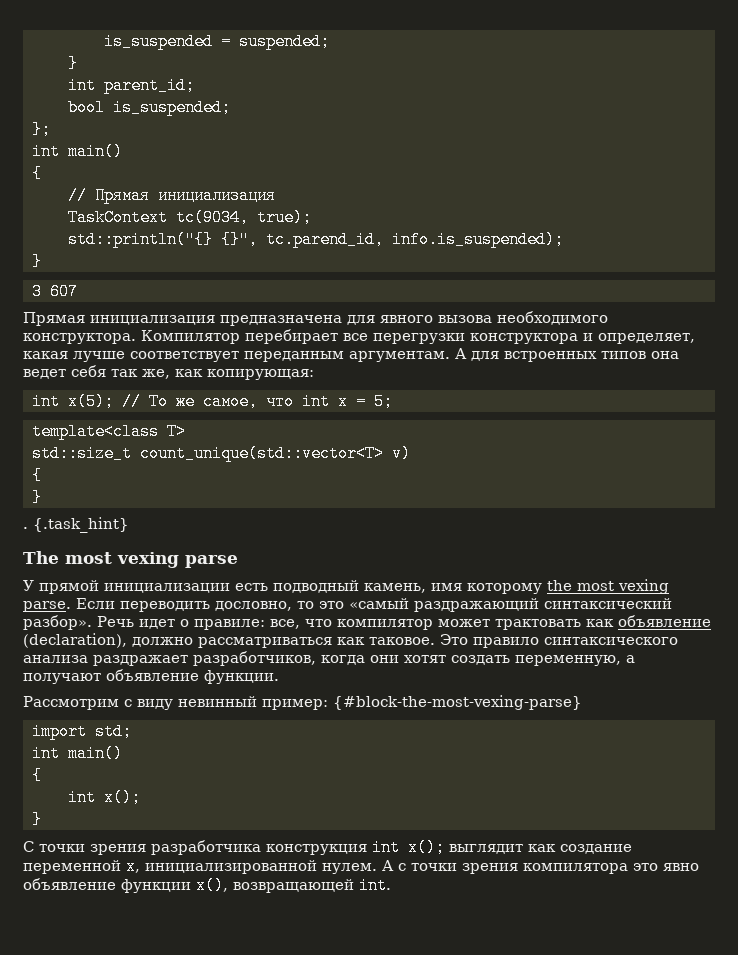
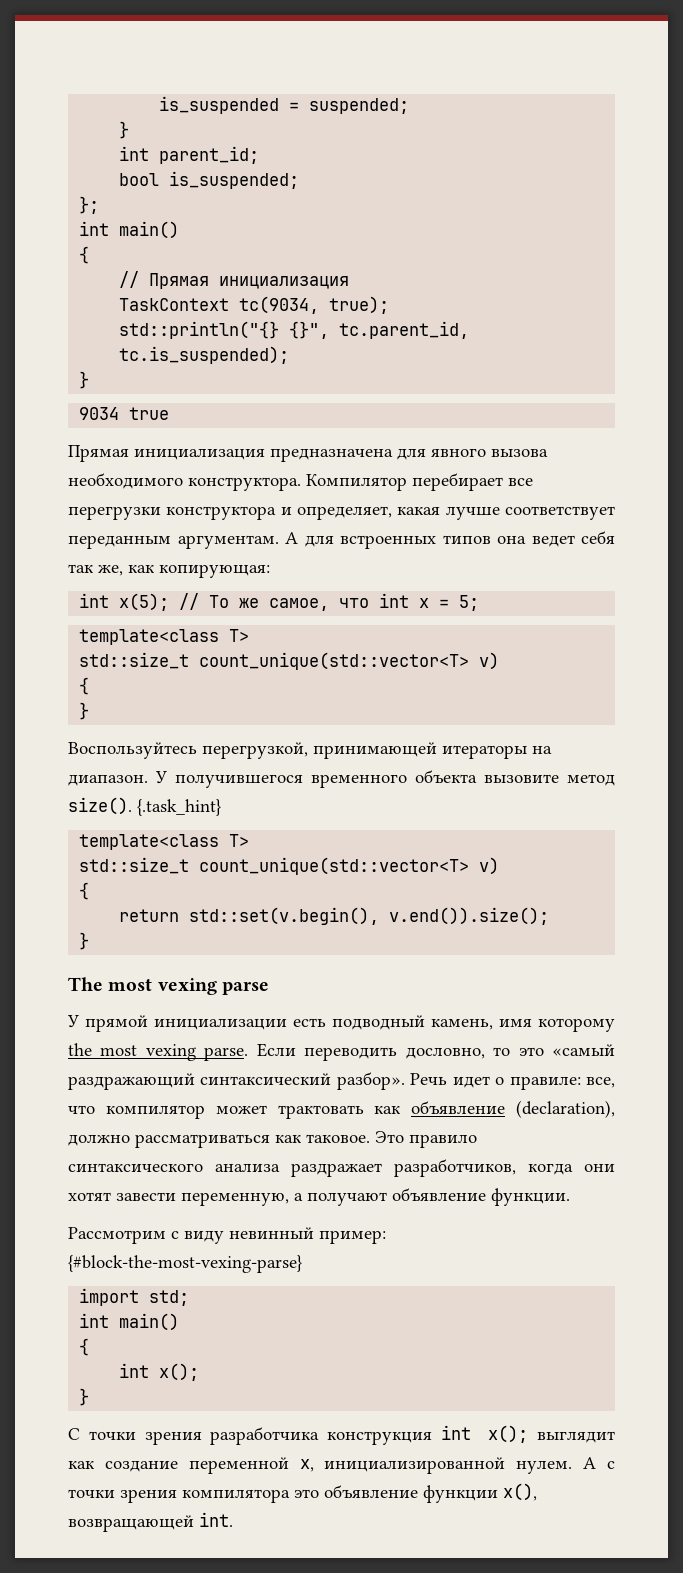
- std::println("{} {}", tc.parend_id, info.is_suspended);
+ std::println("{} {}", tc.parent_id, tc.is_suspended);
  }
- 3 607
+ 9034 true
- . {.task_hint}
+ Воспользуйтесь перегрузкой, принимающей итераторы на диапазон. У получившегося временного объекта вызовите метод size(). {.task_hint}
+ template<class T>
+ std::size_t count_unique(std::vector<T> v)
+ {
+ return std::set(v.begin(), v.end()).size();
+ }
- Это правило синтаксического анализа раздражает разработчиков, когда они хотят создать переменную, а получают объявление функции.
+ Это правило синтаксического анализа раздражает разработчиков, когда они хотят завести переменную, а получают объявление функции.
- А с точки зрения компилятора это явно объявление функции x(), возвращающей int.
+ А с точки зрения компилятора это объявление функции x(), возвращающей int.

